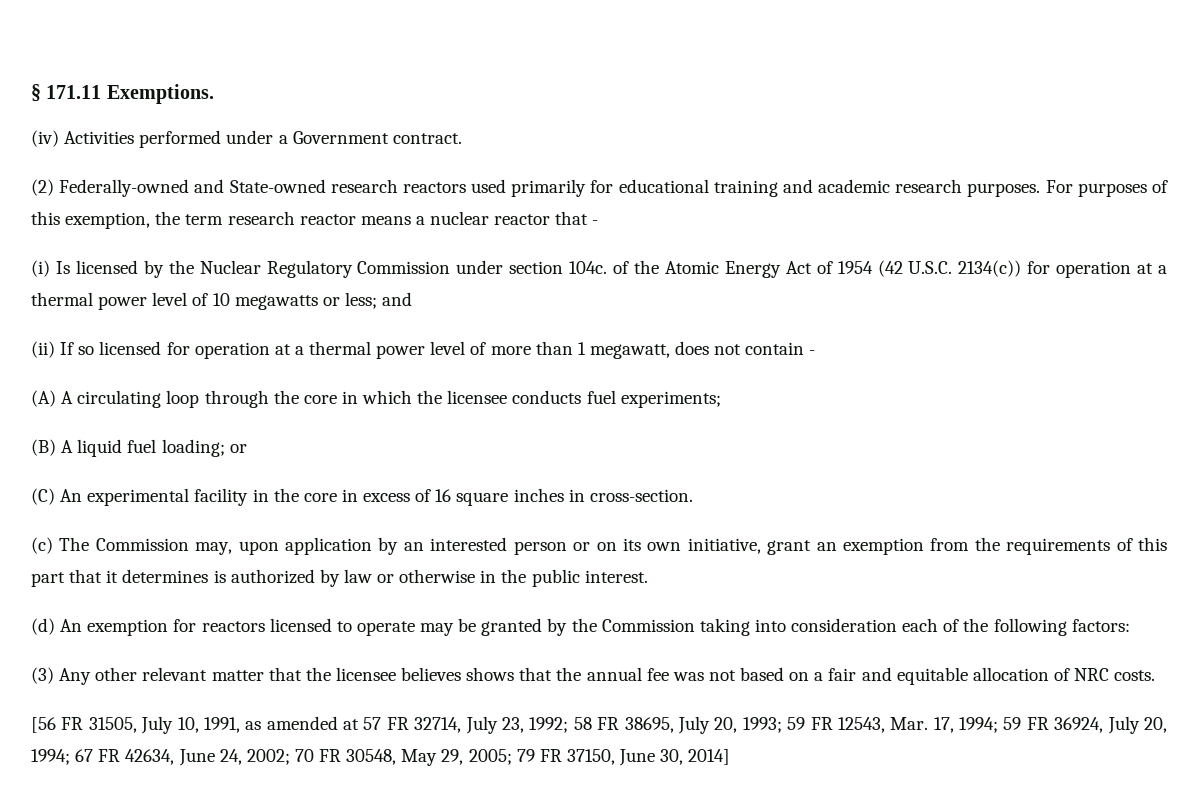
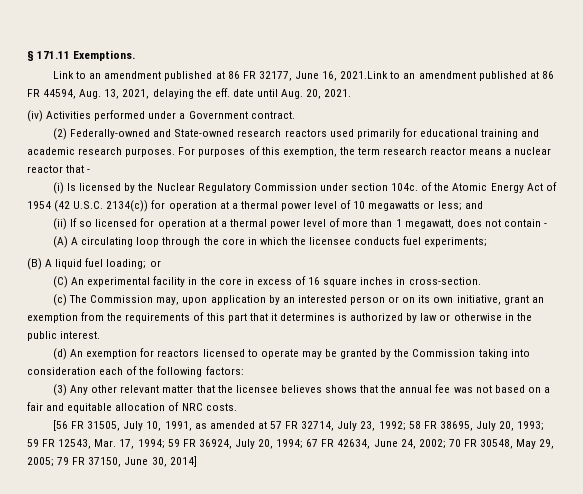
+ Link to an amendment published at 86 FR 32177, June 16, 2021.Link to an amendment published at 86 FR 44594, Aug. 13, 2021, delaying the eff. date until Aug. 20, 2021.

